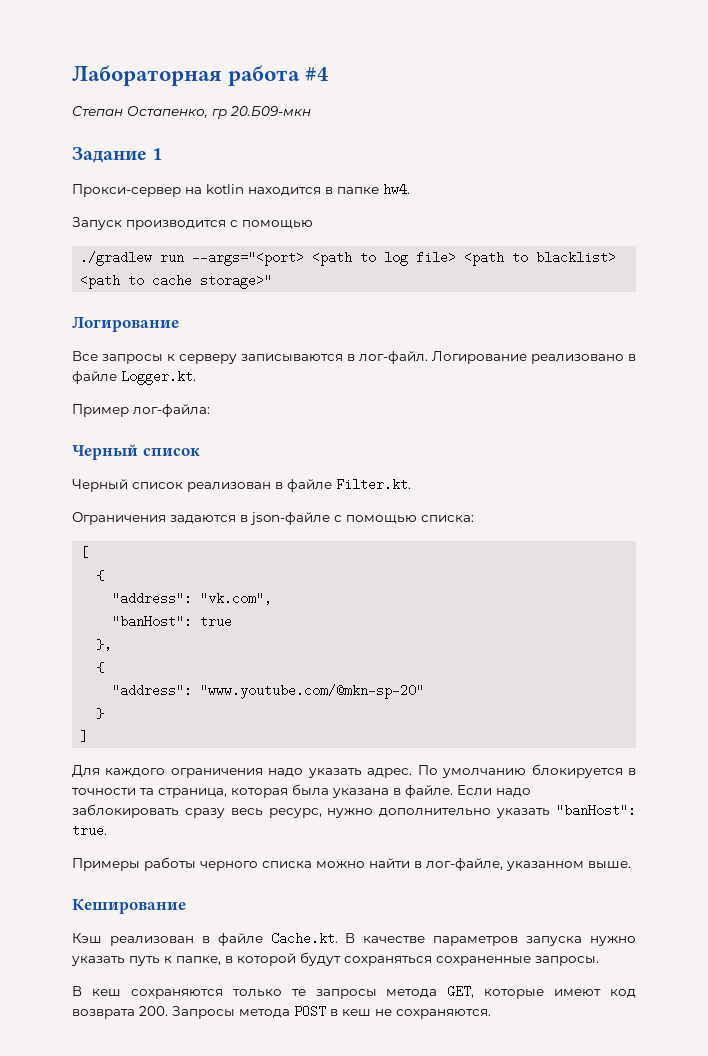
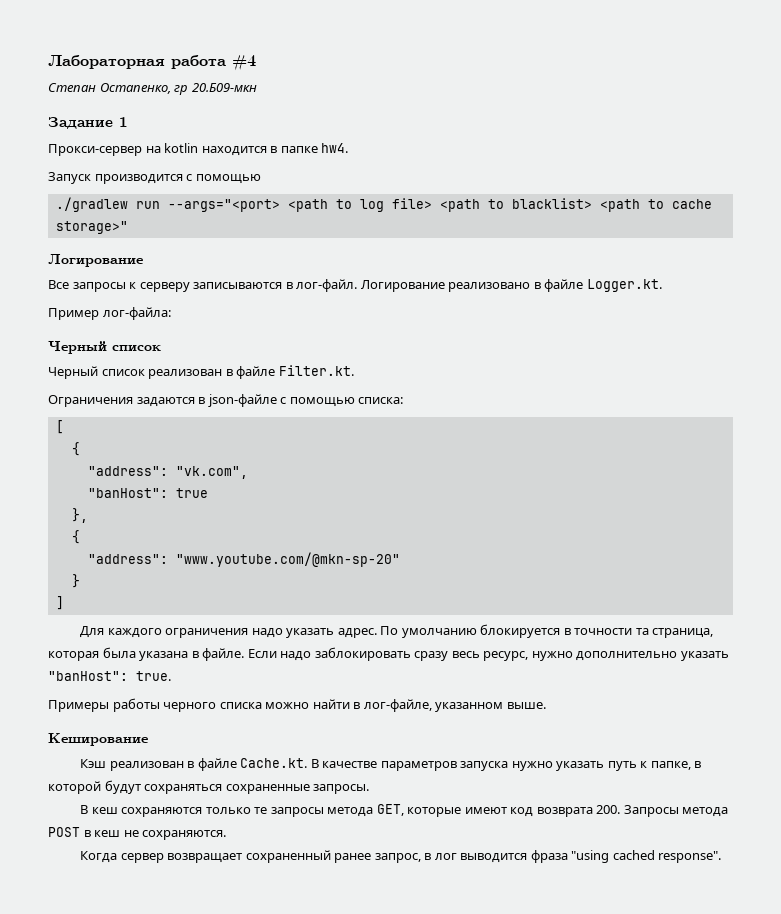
+ Когда сервер возвращает сохраненный ранее запрос, в лог выводится фраза "using cached response".

